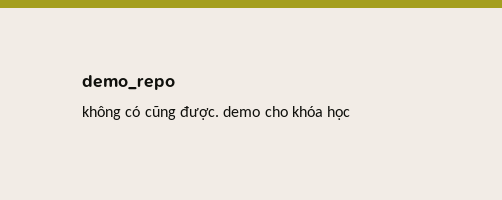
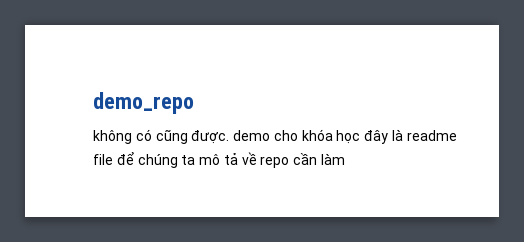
- không có cũng được. demo cho khóa học
+ không có cũng được. demo cho khóa học đây là readme file để chúng ta mô tả về repo cần làm

